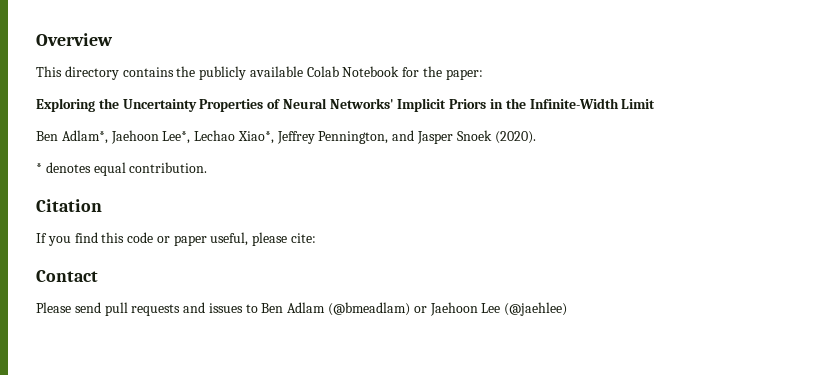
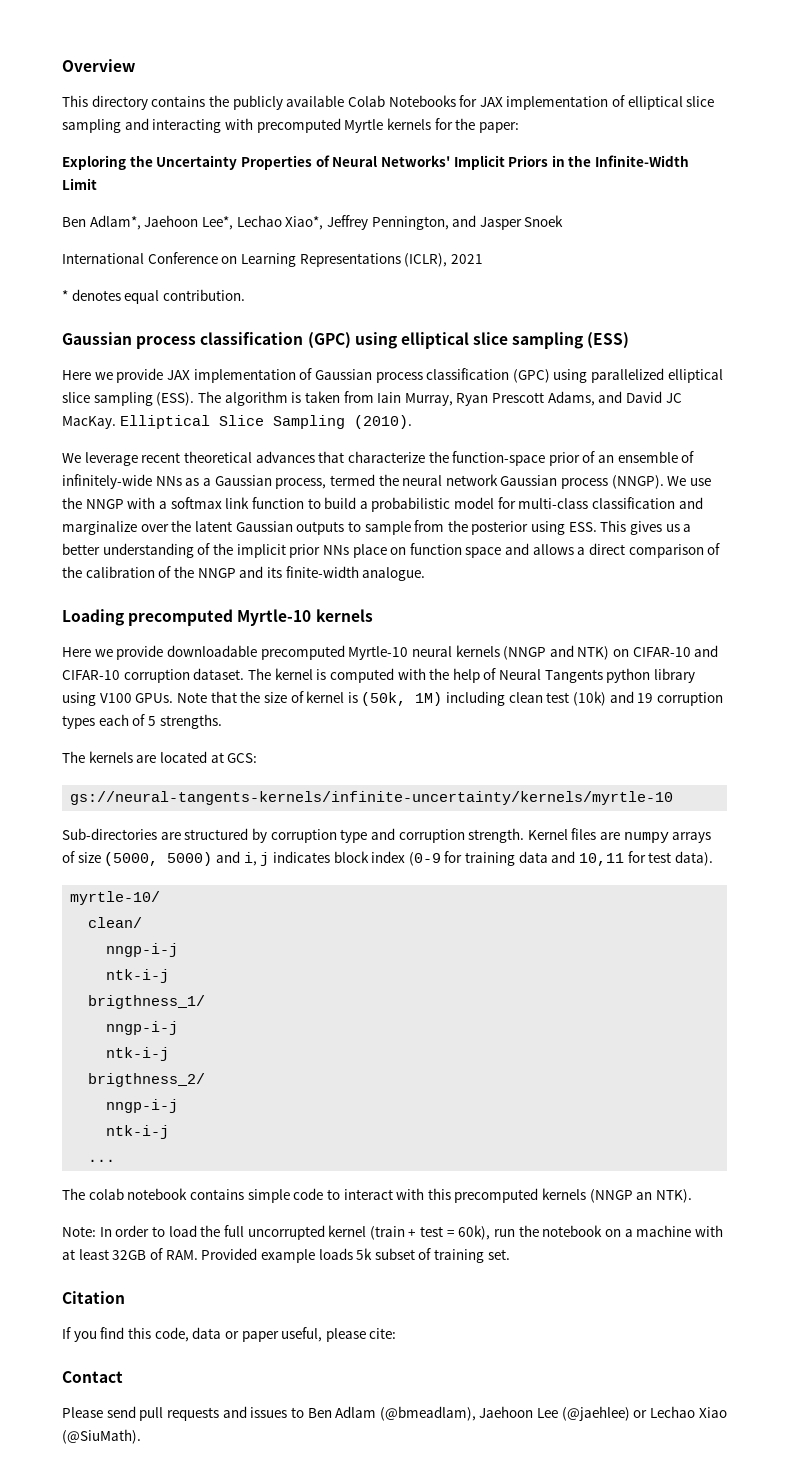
- This directory contains the publicly available Colab Notebook for the paper:
+ This directory contains the publicly available Colab Notebooks for JAX implementation of elliptical slice sampling and interacting with precomputed Myrtle kernels for the paper:
- Ben Adlam*, Jaehoon Lee*, Lechao Xiao*, Jeffrey Pennington, and Jasper Snoek (2020).
+ Ben Adlam*, Jaehoon Lee*, Lechao Xiao*, Jeffrey Pennington, and Jasper Snoek
+ International Conference on Learning Representations (ICLR), 2021
  * denotes equal contribution.
+ Gaussian process classification (GPC) using elliptical slice sampling (ESS)
+ Here we provide JAX implementation of Gaussian process classification (GPC) using parallelized elliptical slice sampling (ESS). The algorithm is taken from Iain Murray, Ryan Prescott Adams, and David JC MacKay. Elliptical Slice Sampling (2010).
+ We leverage recent theoretical advances that characterize the function-space prior of an ensemble of infinitely-wide NNs as a Gaussian process, termed the neural network Gaussian process (NNGP). We use the NNGP with a softmax link function to build a probabilistic model for multi-class classification and marginalize over the latent Gaussian outputs to sample from the posterior using ESS. This gives us a better understanding of the implicit prior NNs place on function space and allows a direct comparison of the calibration of the NNGP and its finite-width analogue.
+ Loading precomputed Myrtle-10 kernels
+ Here we provide downloadable precomputed Myrtle-10 neural kernels (NNGP and NTK) on CIFAR-10 and CIFAR-10 corruption dataset. The kernel is computed with the help of Neural Tangents python library using V100 GPUs. Note that the size of kernel is (50k, 1M) including clean test (10k) and 19 corruption types each of 5 strengths.
+ The kernels are located at GCS:
+ gs://neural-tangents-kernels/infinite-uncertainty/kernels/myrtle-10
+ Sub-directories are structured by corruption type and corruption strength. Kernel files are numpy arrays of size (5000, 5000) and i, j indicates block index (0-9 for training data and 10,11 for test data).
+ myrtle-10/
+ clean/
+ nngp-i-j
+ ntk-i-j
+ brigthness_1/
+ nngp-i-j
+ ntk-i-j
+ brigthness_2/
+ nngp-i-j
+ ntk-i-j
+ ...
+ The colab notebook contains simple code to interact with this precomputed kernels (NNGP an NTK).
+ Note: In order to load the full uncorrupted kernel (train + test = 60k), run the notebook on a machine with at least 32GB of RAM. Provided example loads 5k subset of training set.
- If you find this code or paper useful, please cite:
+ If you find this code, data or paper useful, please cite:
- Please send pull requests and issues to Ben Adlam (@bmeadlam) or Jaehoon Lee (@jaehlee)
+ Please send pull requests and issues to Ben Adlam (@bmeadlam), Jaehoon Lee (@jaehlee) or Lechao Xiao (@SiuMath).

